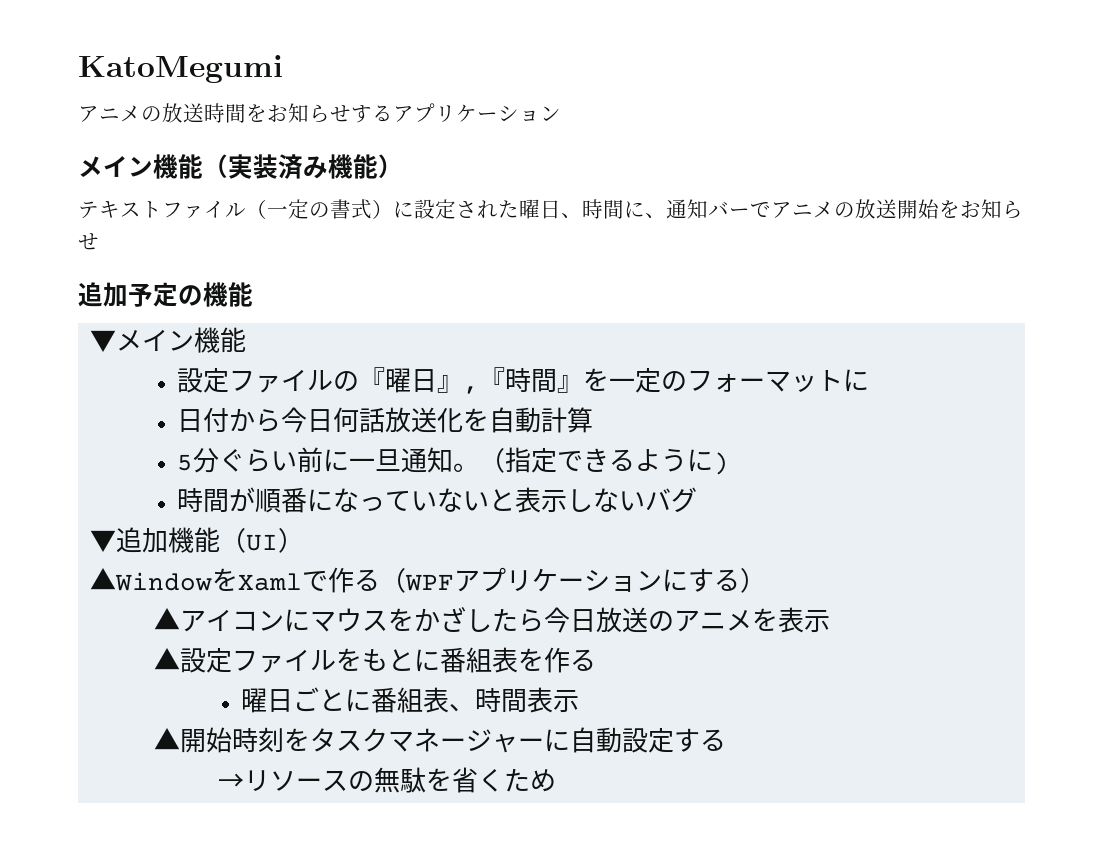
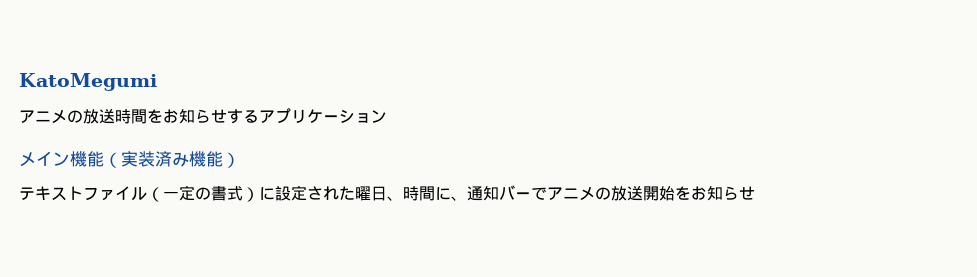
- 追加予定の機能
- ▼メイン機能
- 設定ファイルの『曜日』,『時間』を一定のフォーマットに
- 日付から今日何話放送化を自動計算
- 5分ぐらい前に一旦通知。（指定できるように)
- 時間が順番になっていないと表示しないバグ
- ▼追加機能（UI）
- ▲WindowをXamlで作る（WPFアプリケーションにする）
- ▲アイコンにマウスをかざしたら今日放送のアニメを表示
- ▲設定ファイルをもとに番組表を作る
- 曜日ごとに番組表、時間表示
- ▲開始時刻をタスクマネージャーに自動設定する
- →リソースの無駄を省くため

